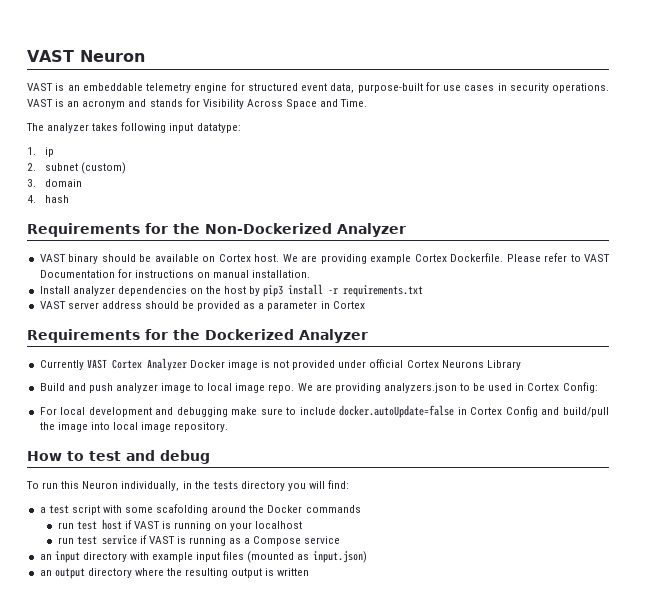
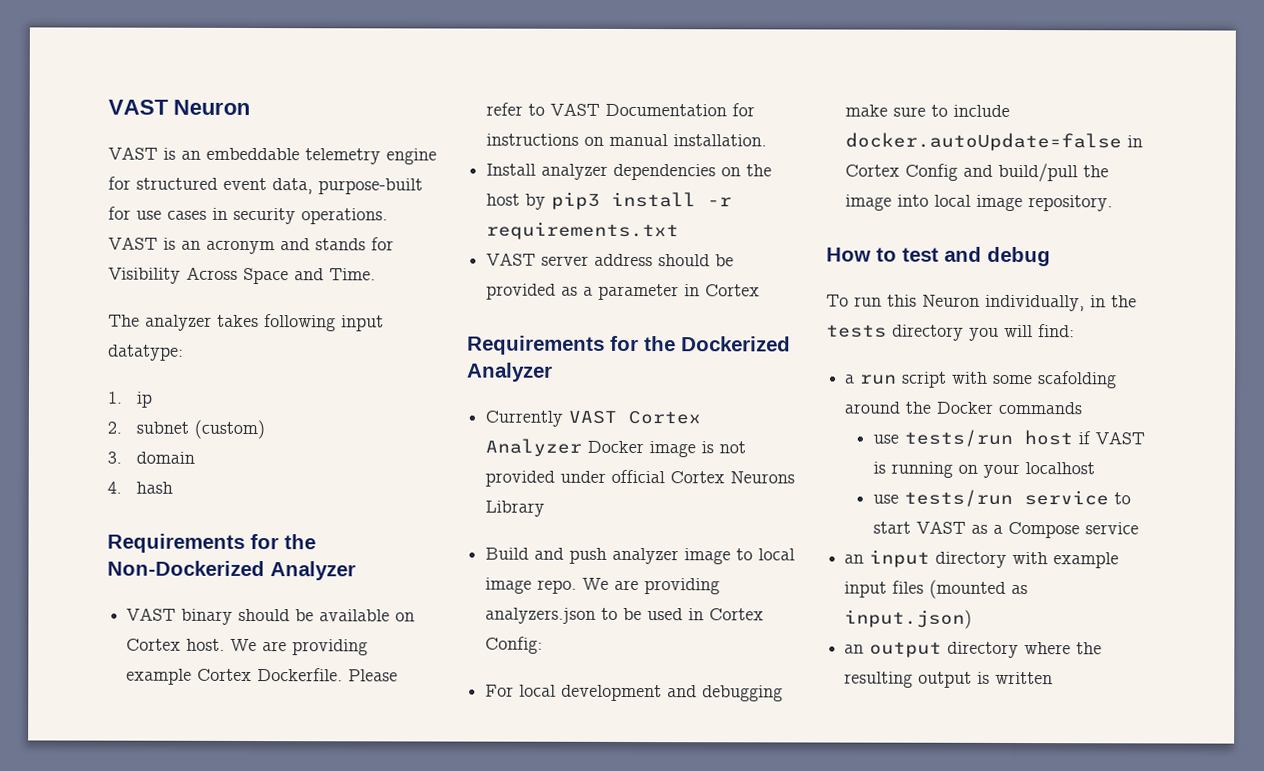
- a test script with some scafolding around the Docker commands
+ a run script with some scafolding around the Docker commands
- run test host if VAST is running on your localhost
+ use tests/run host if VAST is running on your localhost
- run test service if VAST is running as a Compose service
+ use tests/run service to start VAST as a Compose service

